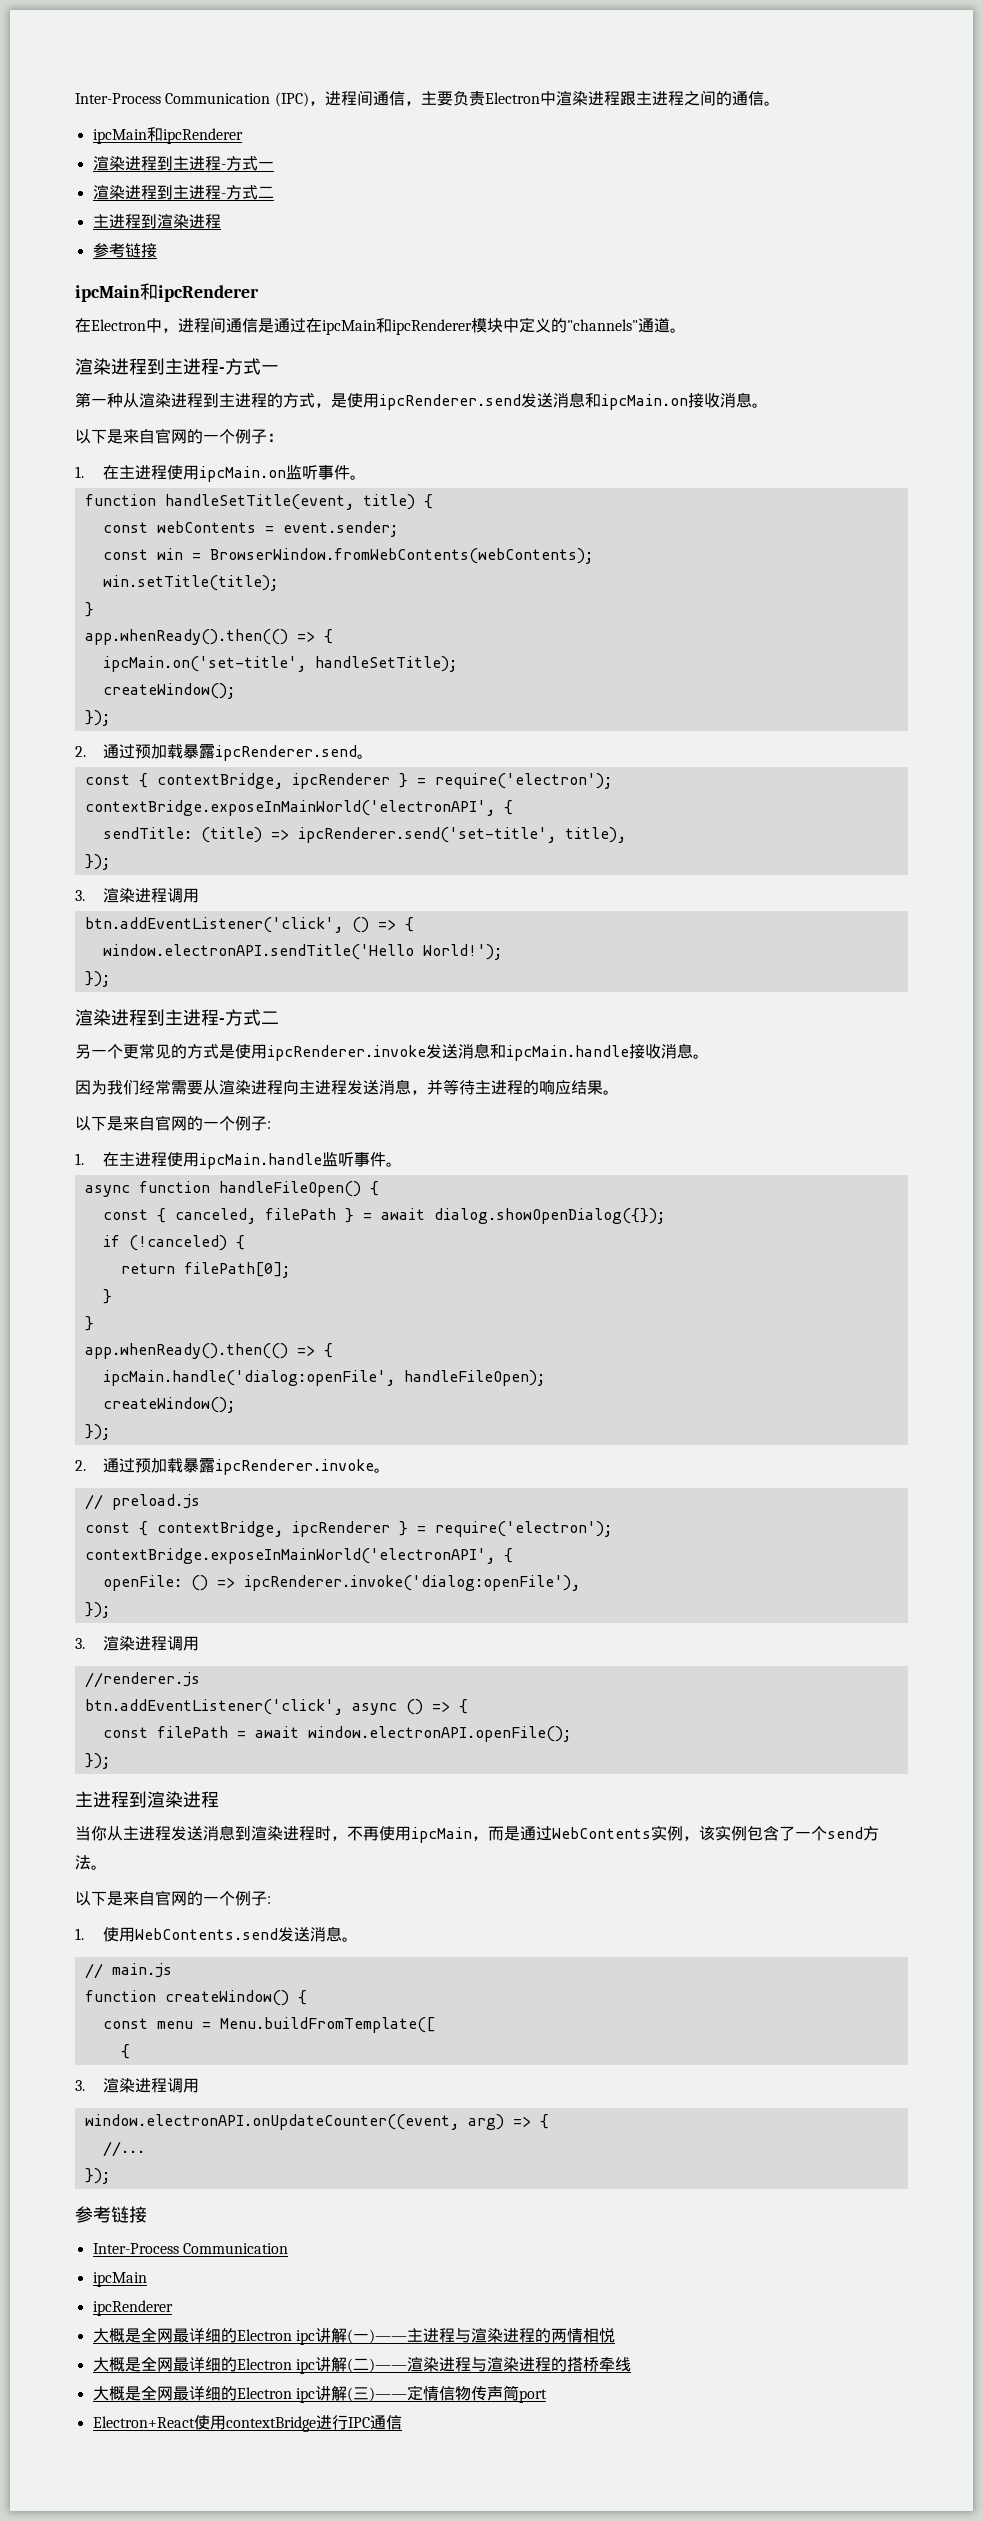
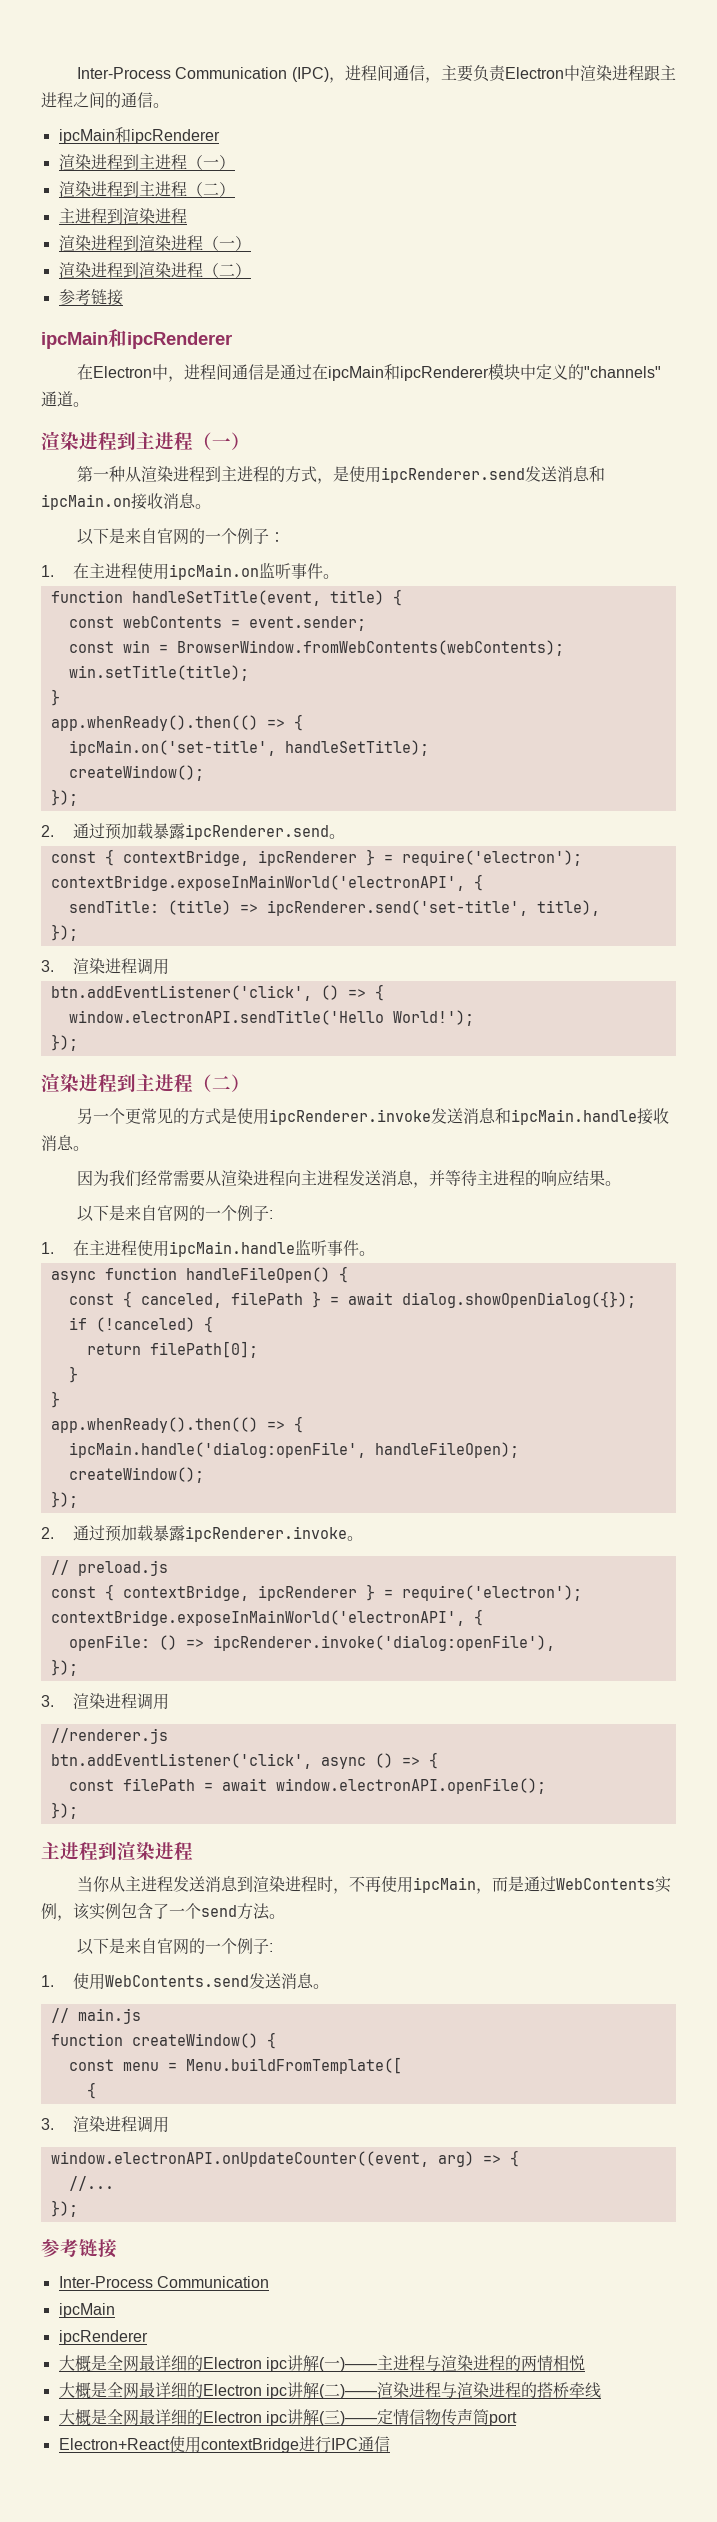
  Inter-Process Communication (IPC)，进程间通信，主要负责Electron中渲染进程跟主进程之间的通信。
  ipcMain和ipcRenderer
- 渲染进程到主进程-方式一
- 渲染进程到主进程-方式二
+ 渲染进程到主进程（一）
+ 渲染进程到主进程（二）
  主进程到渲染进程
+ 渲染进程到渲染进程（一）
+ 渲染进程到渲染进程（二）
  在Electron中，进程间通信是通过在ipcMain和ipcRenderer模块中定义的"channels"通道。
- 渲染进程到主进程-方式一
+ 渲染进程到主进程（一）
  window.electronAPI.sendTitle('Hello World!');
  });
- 渲染进程到主进程-方式二
+ 渲染进程到主进程（二）

